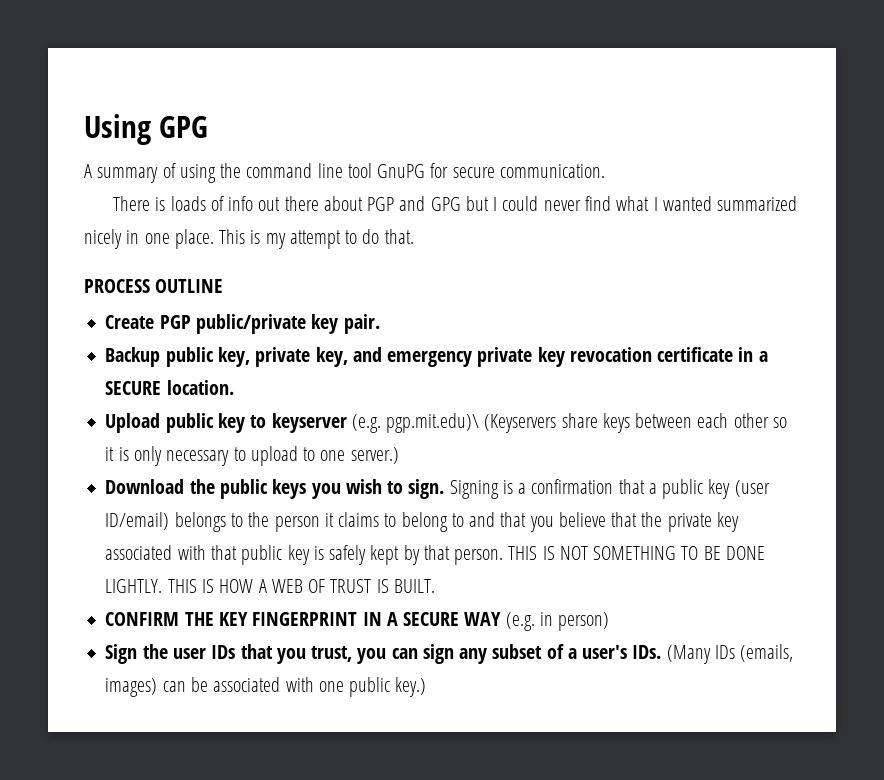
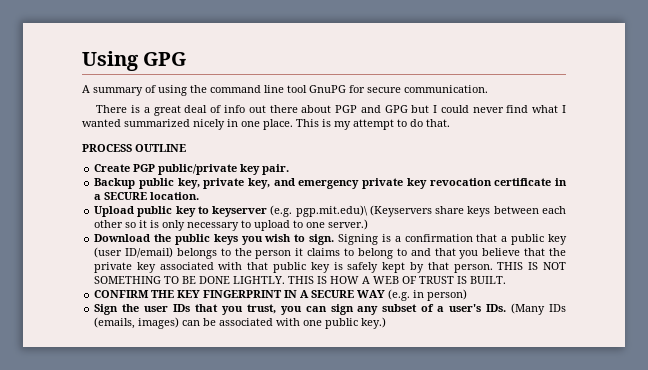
- There is loads of info out there about PGP and GPG but I could never find what I wanted summarized nicely in one place.
+ There is a great deal of info out there about PGP and GPG but I could never find what I wanted summarized nicely in one place.

